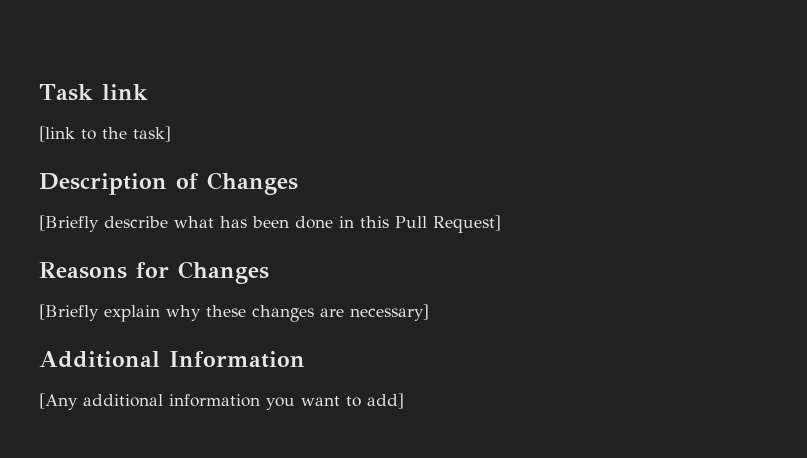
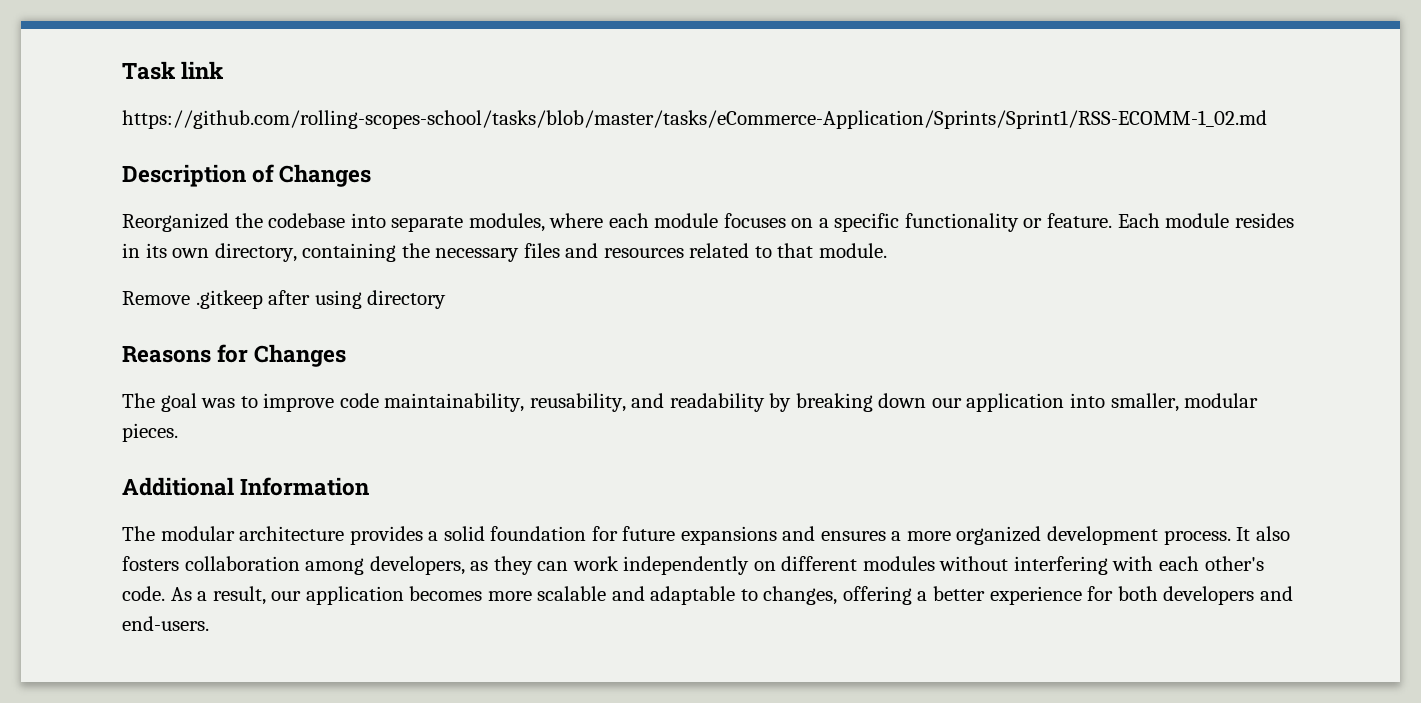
- [link to the task]
+ https://github.com/rolling-scopes-school/tasks/blob/master/tasks/eCommerce-Application/Sprints/Sprint1/RSS-ECOMM-1_02.md
- [Briefly describe what has been done in this Pull Request]
+ Reorganized the codebase into separate modules, where each module focuses on a specific functionality or feature. Each module resides in its own directory, containing the necessary files and resources related to that module.
+ Remove .gitkeep after using directory
  Reasons for Changes
- [Briefly explain why these changes are necessary]
+ The goal was to improve code maintainability, reusability, and readability by breaking down our application into smaller, modular pieces.
  Additional Information
- [Any additional information you want to add]
+ The modular architecture provides a solid foundation for future expansions and ensures a more organized development process. It also fosters collaboration among developers, as they can work independently on different modules without interfering with each other's code. As a result, our application becomes more scalable and adaptable to changes, offering a better experience for both developers and end-users.

